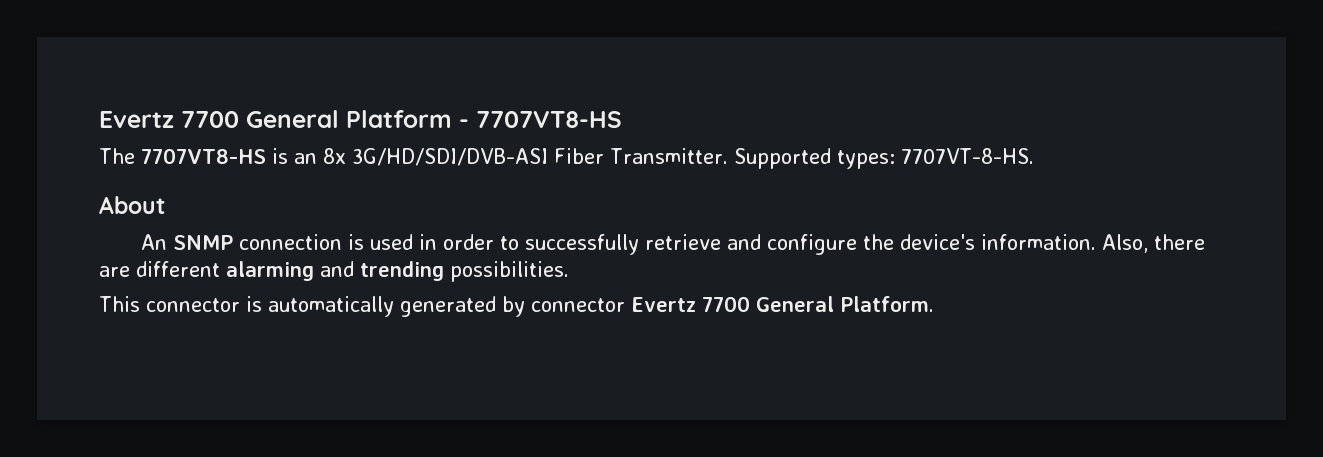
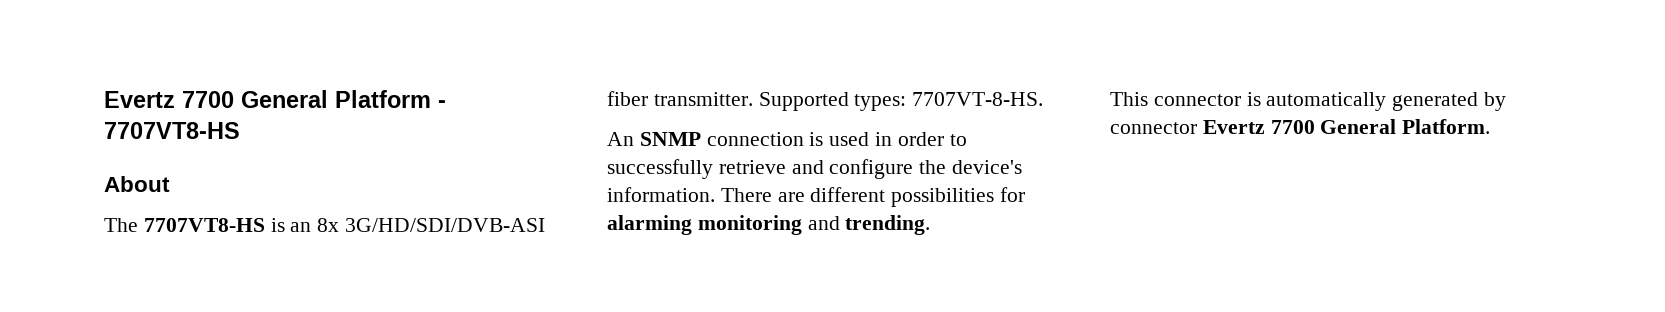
+ About
- The 7707VT8-HS is an 8x 3G/HD/SDI/DVB-ASI Fiber Transmitter.
+ The 7707VT8-HS is an 8x 3G/HD/SDI/DVB-ASI fiber transmitter.
- About
- Also, there are different alarming and trending possibilities.
+ There are different possibilities for alarming monitoring and trending.

